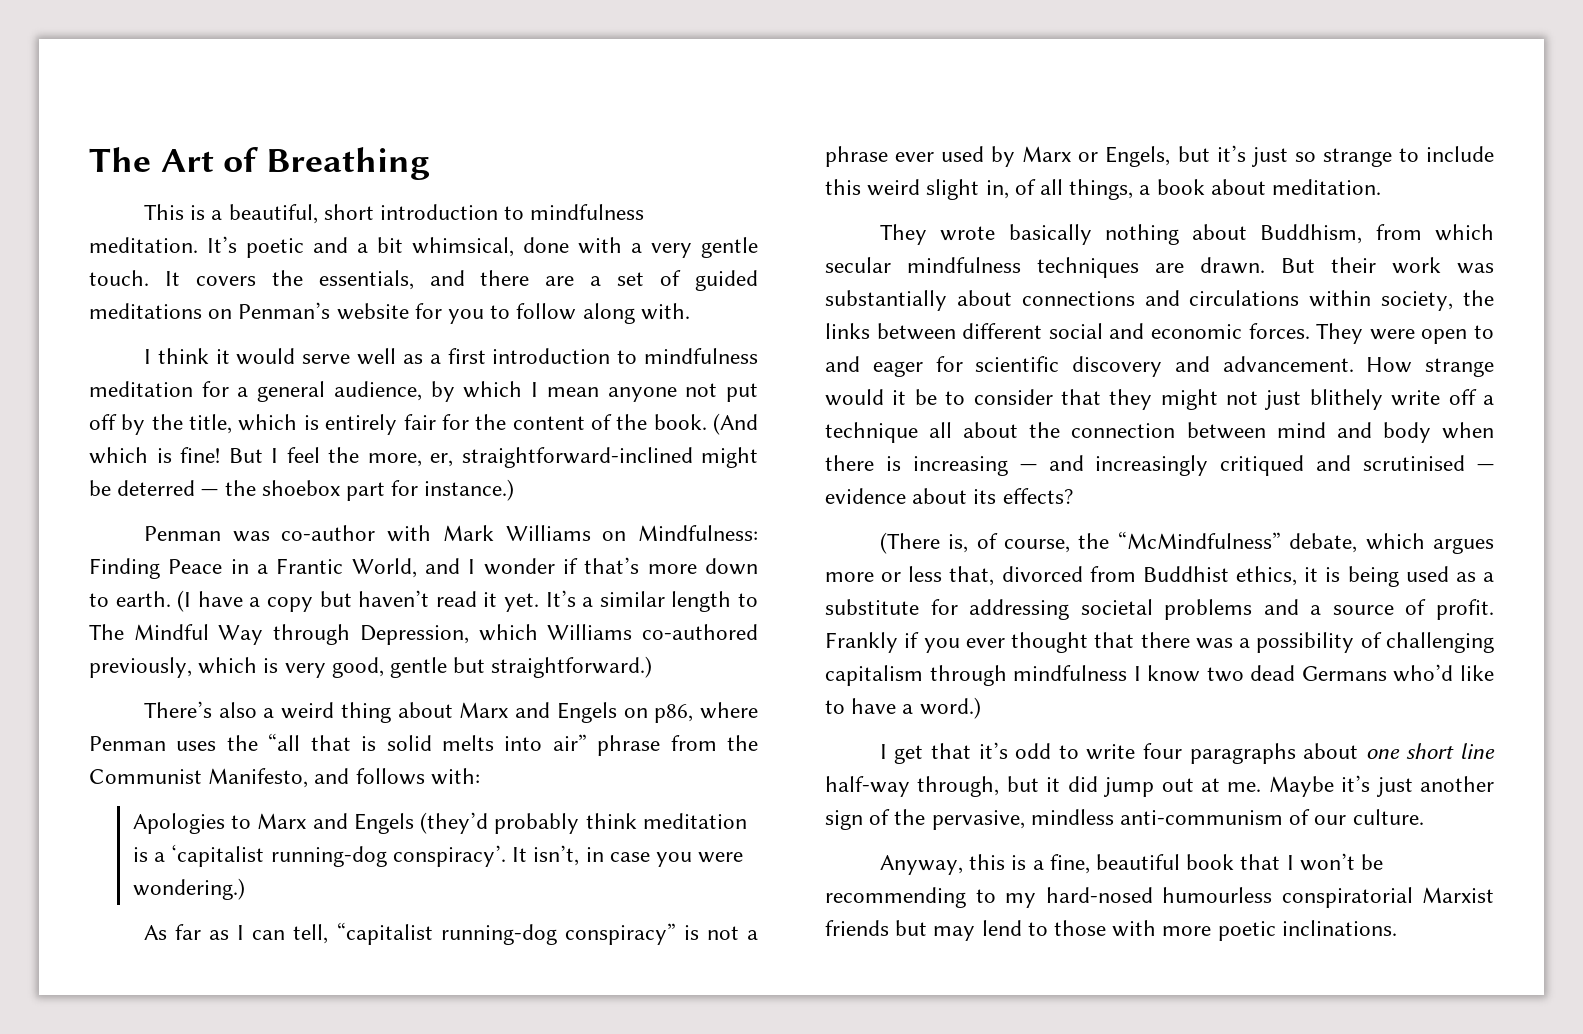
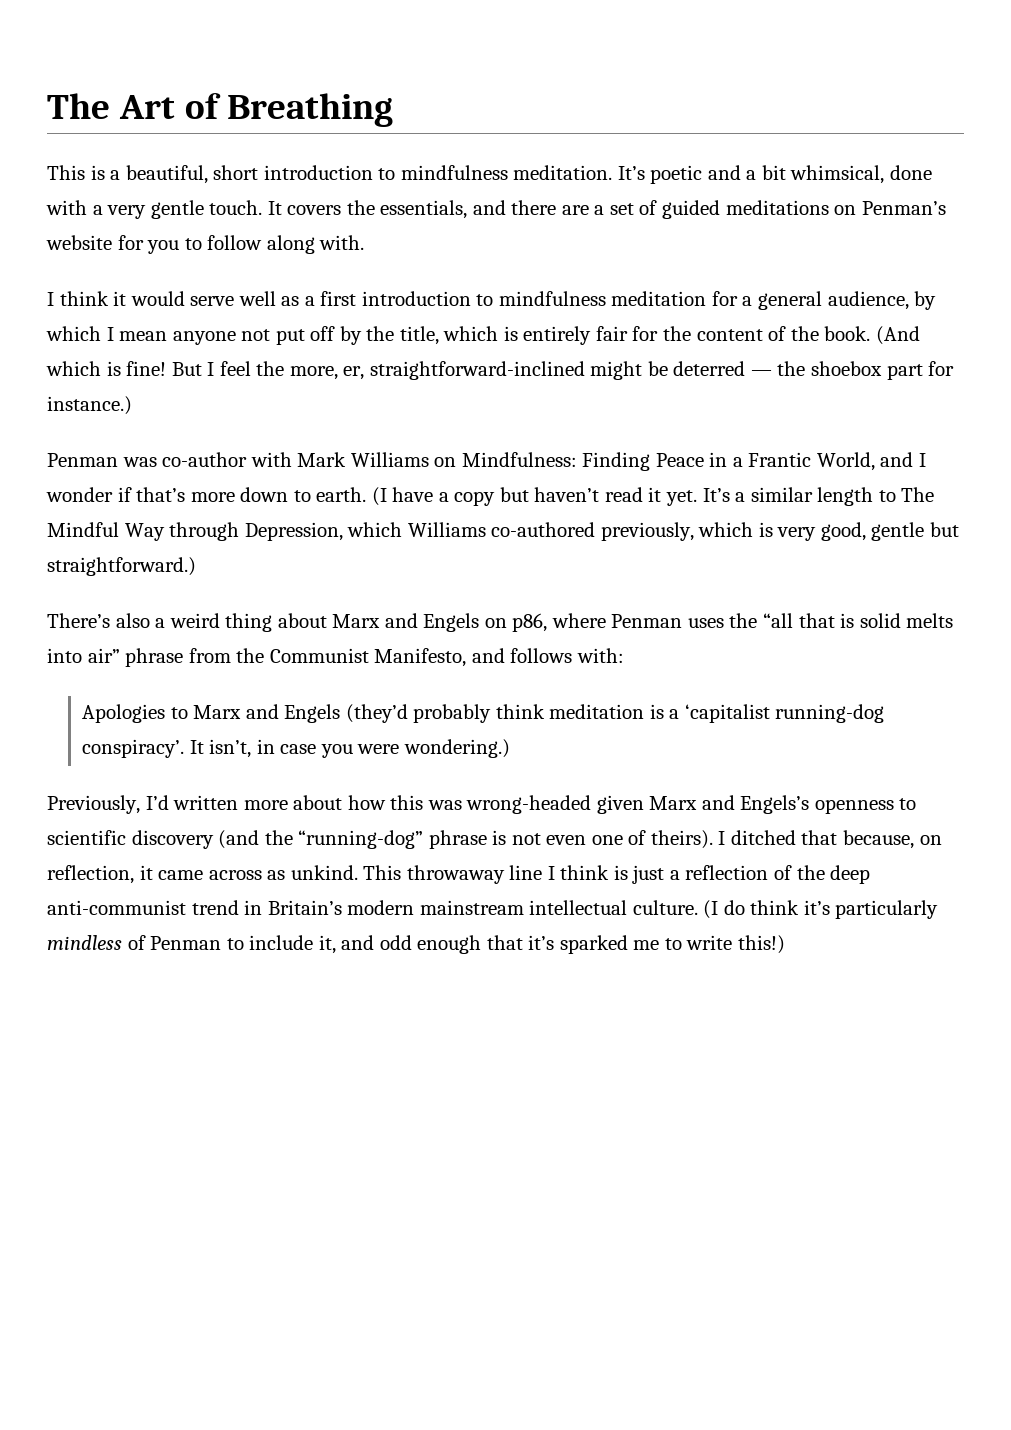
- As far as I can tell, “capitalist running-dog conspiracy” is not a phrase ever used by Marx or Engels, but it’s just so strange to include this weird slight in, of all things, a book about meditation.
- They wrote basically nothing about Buddhism, from which secular mindfulness techniques are drawn. But their work was substantially about connections and circulations within society, the links between different social and economic forces. They were open to and eager for scientific discovery and advancement. How strange would it be to consider that they might not just blithely write off a technique all about the connection between mind and body when there is increasing — and increasingly critiqued and scrutinised — evidence about its effects?
- (There is, of course, the “McMindfulness” debate, which argues more or less that, divorced from Buddhist ethics, it is being used as a substitute for addressing societal problems and a source of profit. Frankly if you ever thought that there was a possibility of challenging capitalism through mindfulness I know two dead Germans who’d like to have a word.)
- I get that it’s odd to write four paragraphs about one short line half-way through, but it did jump out at me. Maybe it’s just another sign of the pervasive, mindless anti-communism of our culture.
- Anyway, this is a fine, beautiful book that I won’t be recommending to my hard-nosed humourless conspiratorial Marxist friends but may lend to those with more poetic inclinations.
+ Previously, I’d written more about how this was wrong-headed given Marx and Engels’s openness to scientific discovery (and the “running-dog” phrase is not even one of theirs). I ditched that because, on reflection, it came across as unkind. This throwaway line I think is just a reflection of the deep anti-communist trend in Britain’s modern mainstream intellectual culture. (I do think it’s particularly mindless of Penman to include it, and odd enough that it’s sparked me to write this!)

